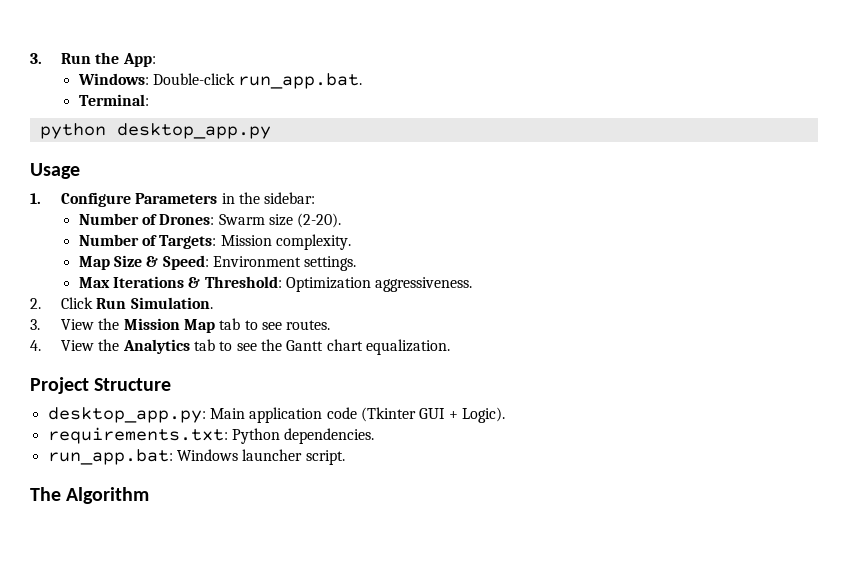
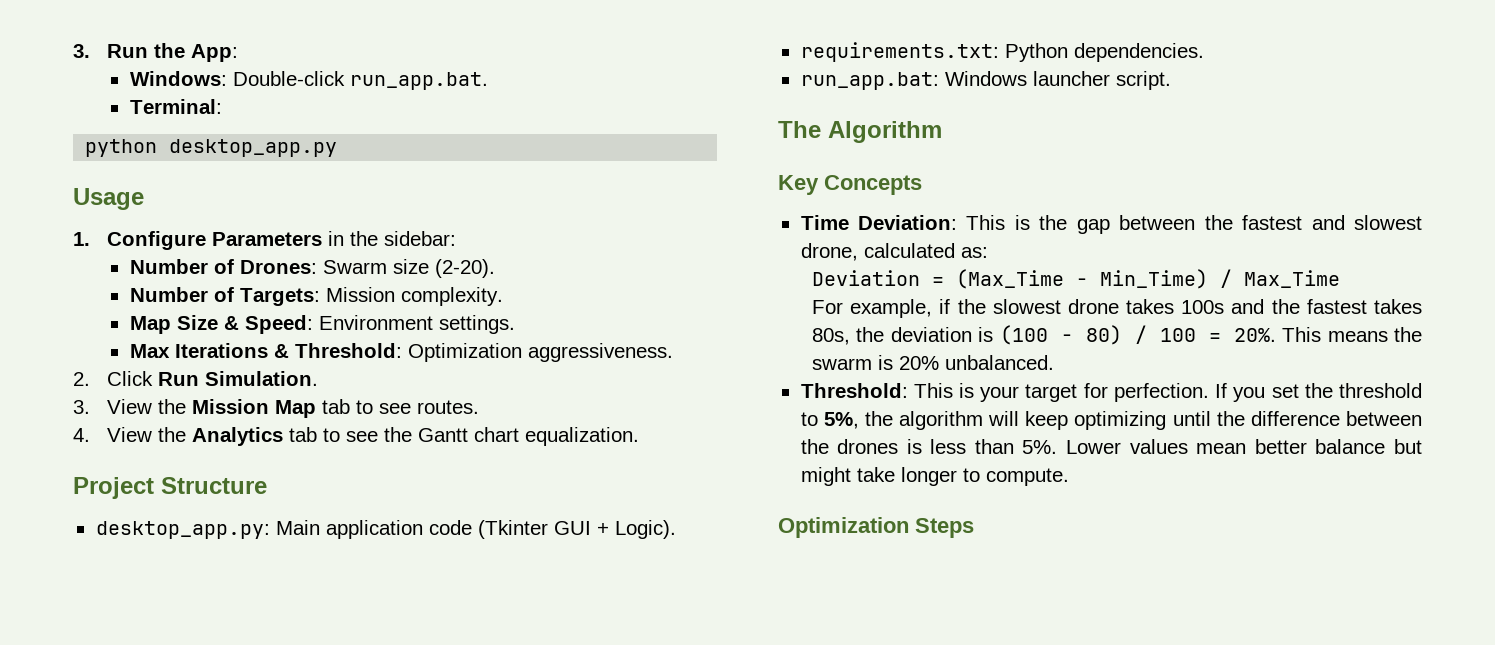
+ Key Concepts
+ Time Deviation: This is the gap between the fastest and slowest drone, calculated as:
+ Deviation = (Max_Time - Min_Time) / Max_Time
+ For example, if the slowest drone takes 100s and the fastest takes 80s, the deviation is (100 - 80) / 100 = 20%. This means the swarm is 20% unbalanced.
+ Threshold: This is your target for perfection. If you set the threshold to 5%, the algorithm will keep optimizing until the difference between the drones is less than 5%. Lower values mean better balance but might take longer to compute.
+ Optimization Steps

